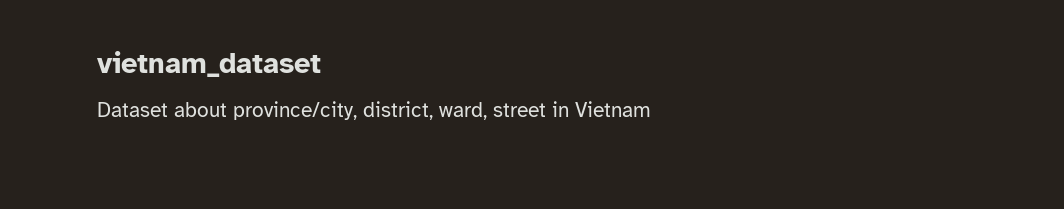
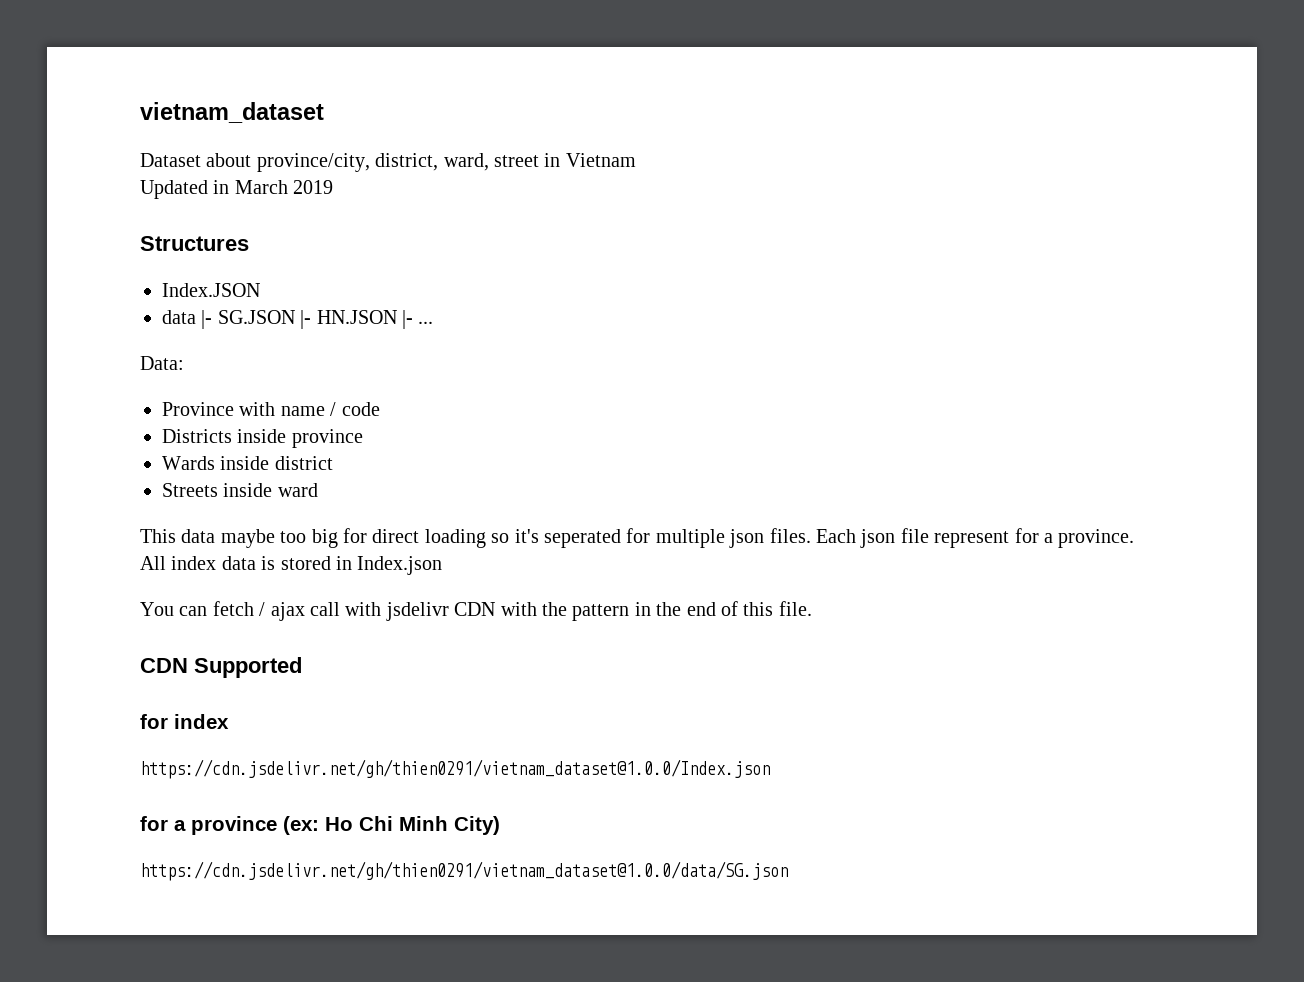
+ Updated in March 2019
+ Structures
+ Index.JSON
+ data |- SG.JSON |- HN.JSON |- ...
+ Data:
+ Province with name / code
+ Districts inside province
+ Wards inside district
+ Streets inside ward
+ This data maybe too big for direct loading so it's seperated for multiple json files. Each json file represent for a province. All index data is stored in Index.json
+ You can fetch / ajax call with jsdelivr CDN with the pattern in the end of this file.
+ CDN Supported
+ for index
+ https://cdn.jsdelivr.net/gh/thien0291/vietnam_dataset@1.0.0/Index.json
+ for a province (ex: Ho Chi Minh City)
+ https://cdn.jsdelivr.net/gh/thien0291/vietnam_dataset@1.0.0/data/SG.json

